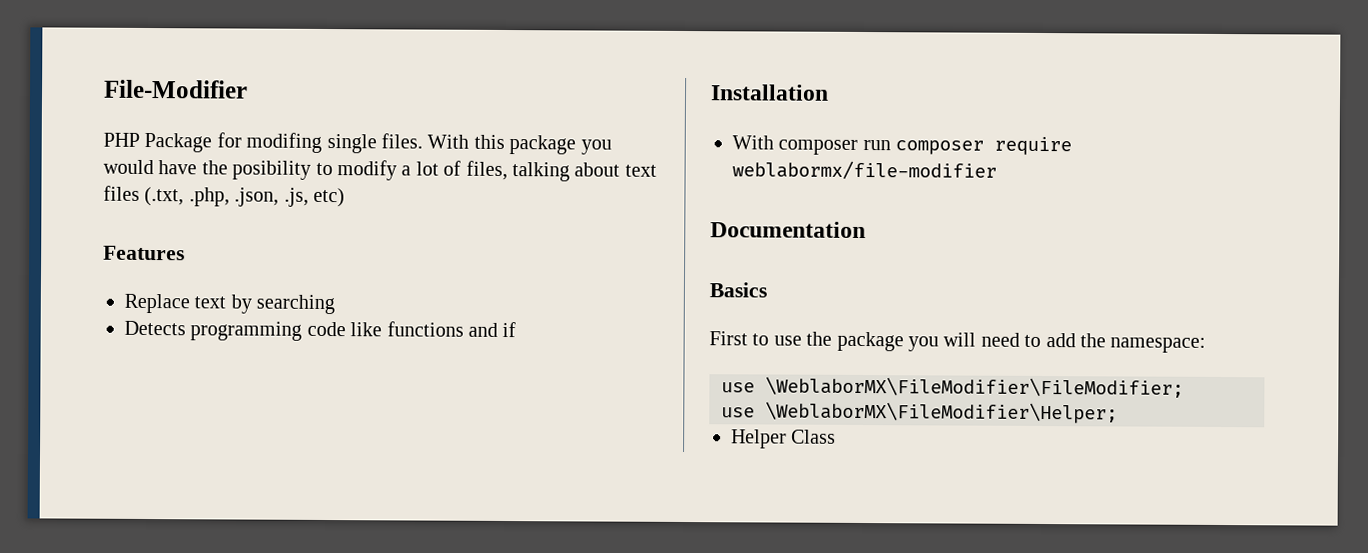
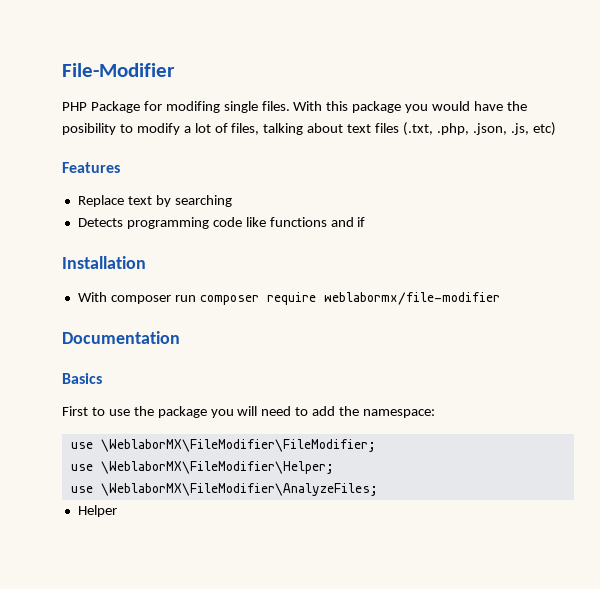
+ use \WeblaborMX\FileModifier\AnalyzeFiles;
- Helper Class
+ Helper

